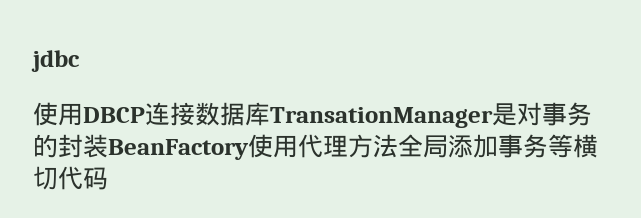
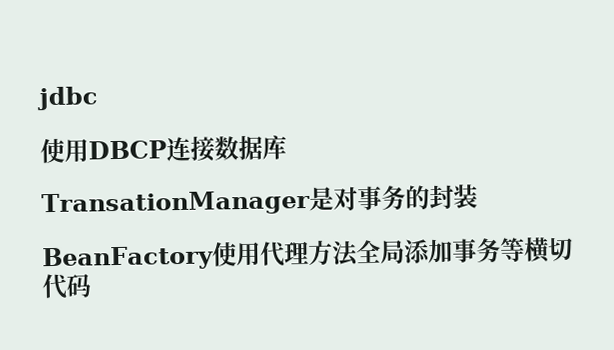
- 使用DBCP连接数据库TransationManager是对事务的封装BeanFactory使用代理方法全局添加事务等横切代码
+ 使用DBCP连接数据库
+ TransationManager是对事务的封装
+ BeanFactory使用代理方法全局添加事务等横切代码

